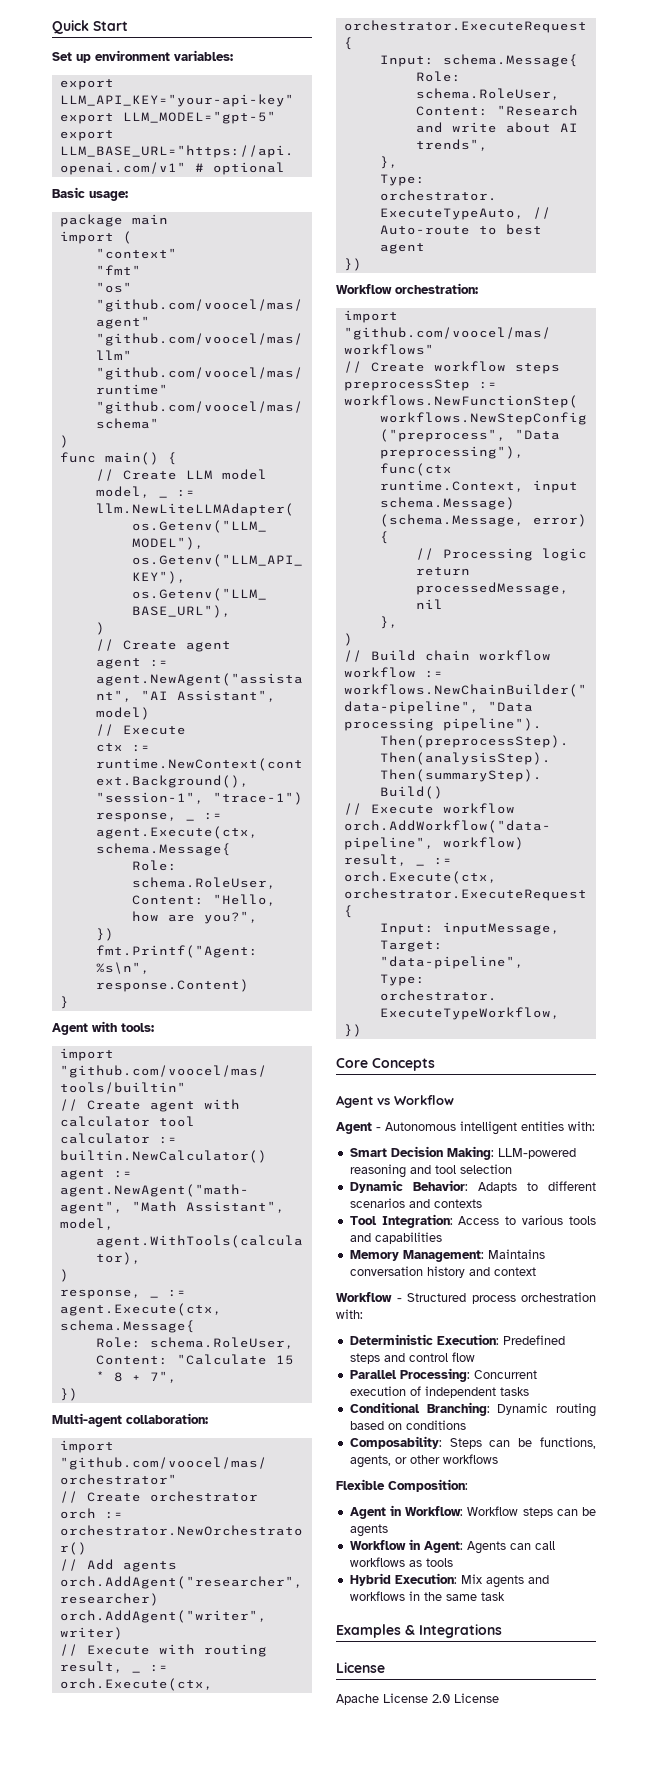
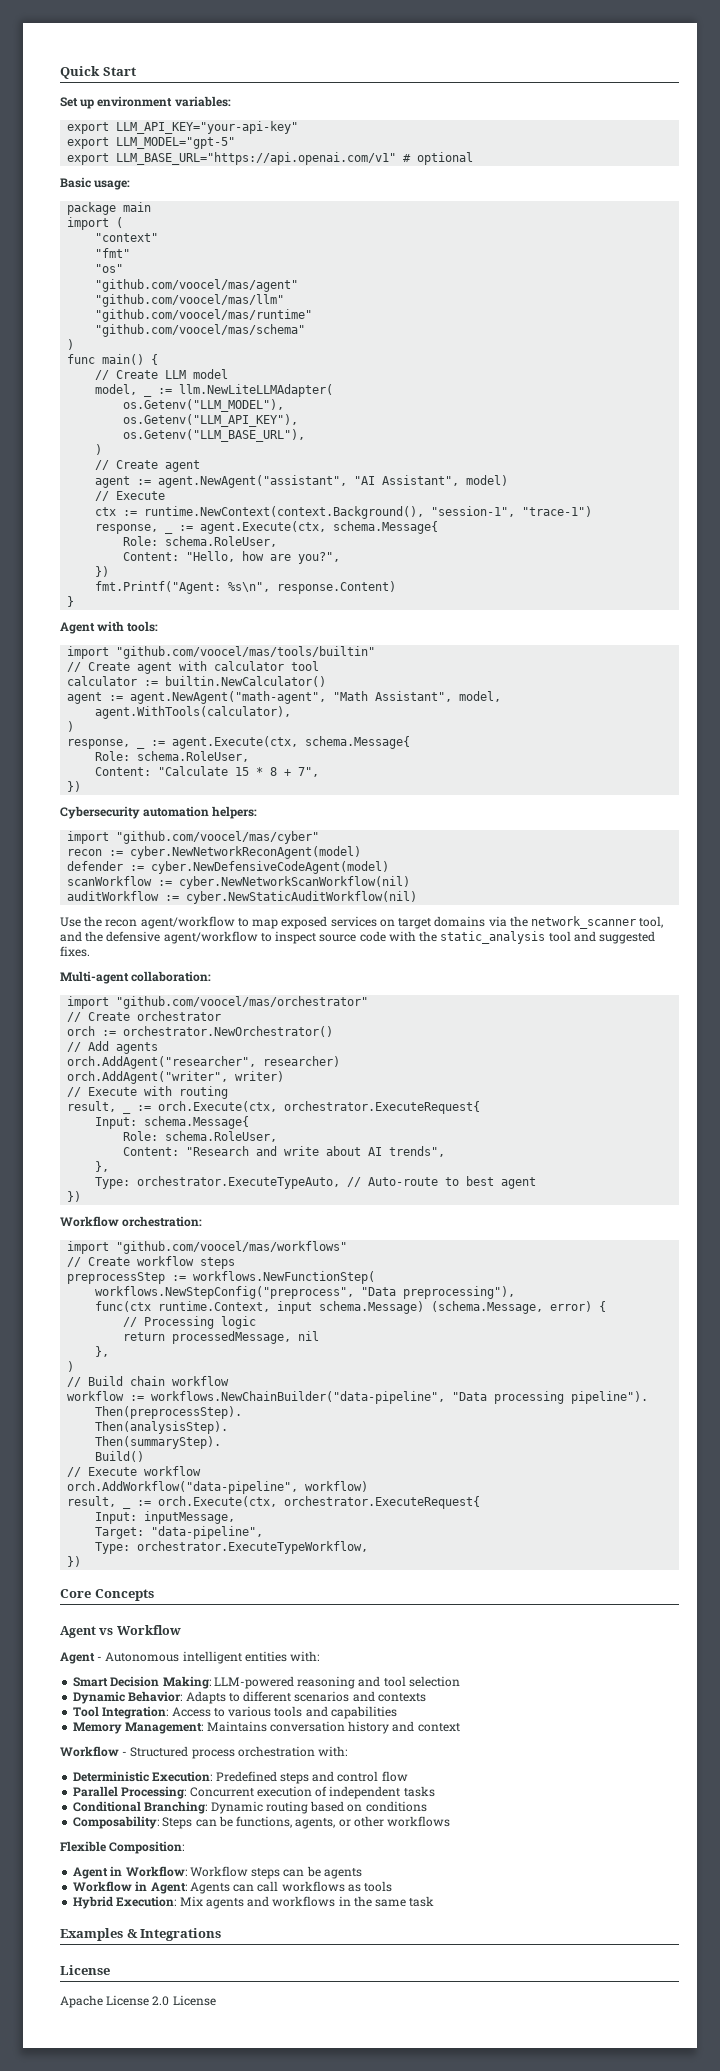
+ Cybersecurity automation helpers:
+ import "github.com/voocel/mas/cyber"
+ recon := cyber.NewNetworkReconAgent(model)
+ defender := cyber.NewDefensiveCodeAgent(model)
+ scanWorkflow := cyber.NewNetworkScanWorkflow(nil)
+ auditWorkflow := cyber.NewStaticAuditWorkflow(nil)
+ Use the recon agent/workflow to map exposed services on target domains via the network_scanner tool, and the defensive agent/workflow to inspect source code with the static_analysis tool and suggested fixes.

